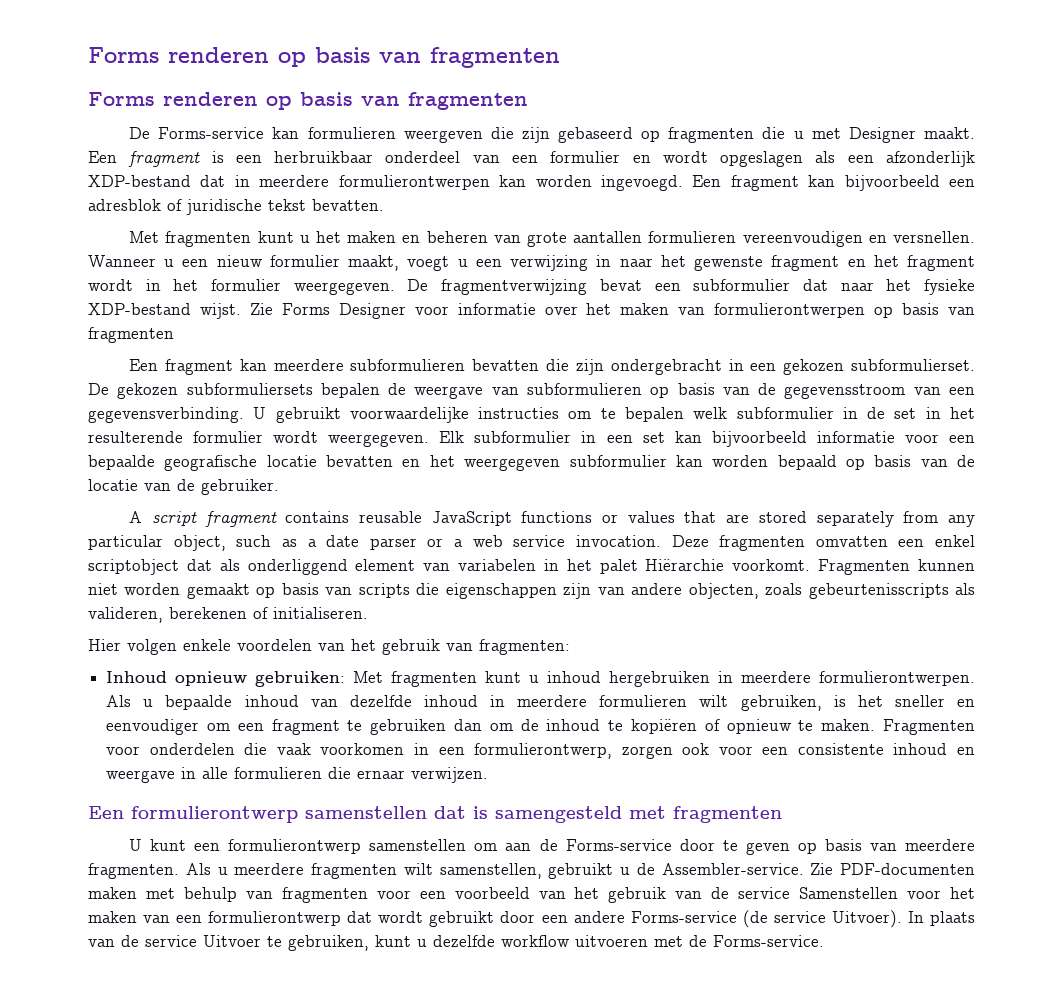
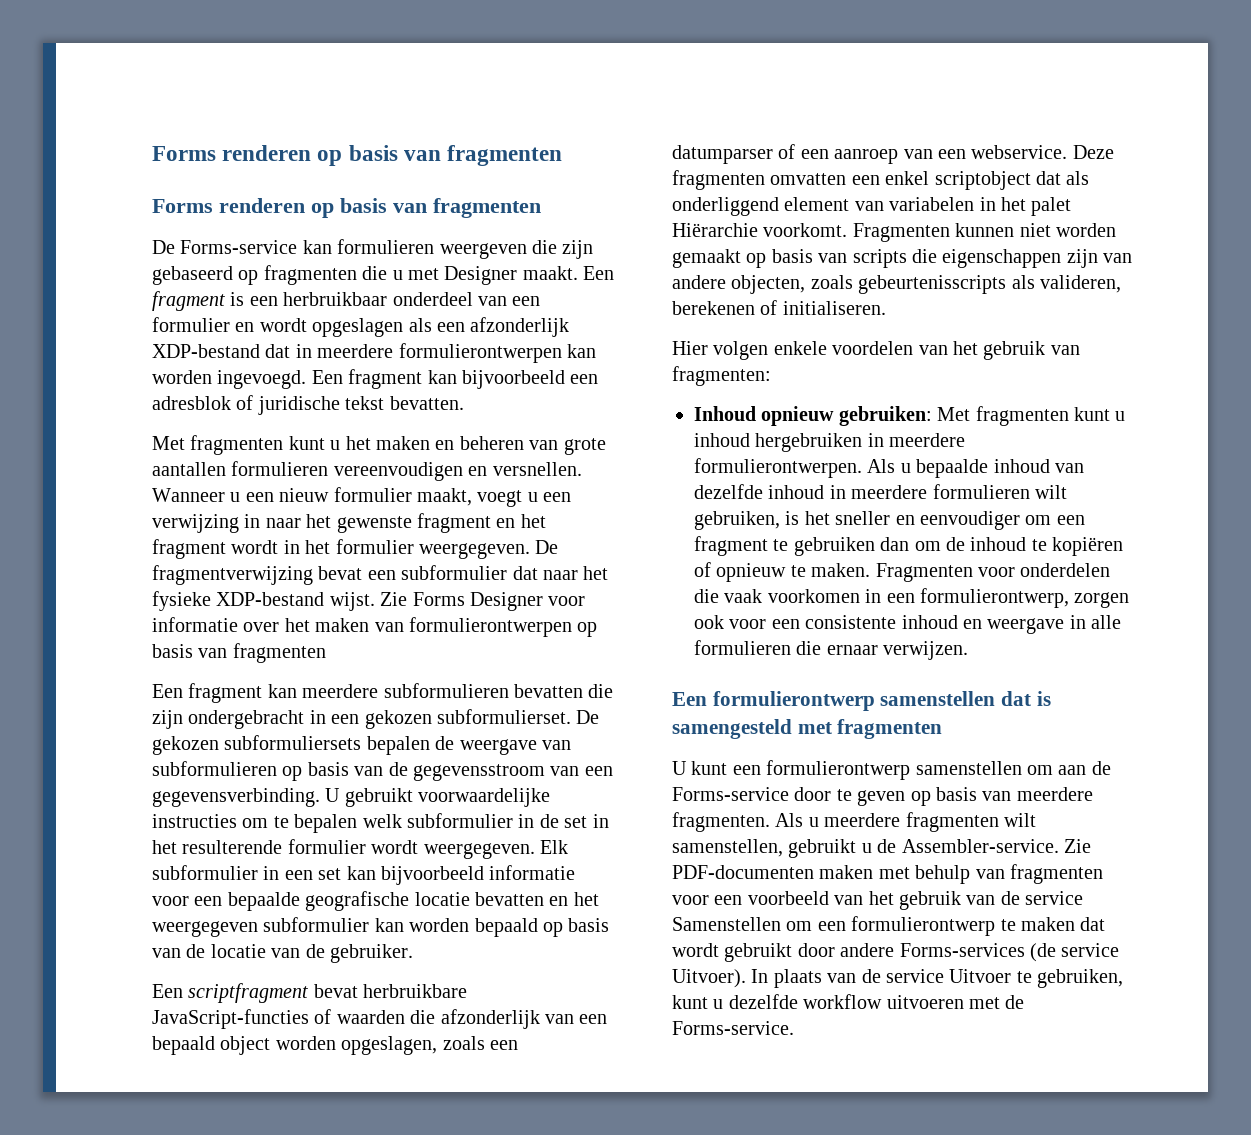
- A script fragment contains reusable JavaScript functions or values that are stored separately from any particular object, such as a date parser or a web service invocation.
+ Een scriptfragment bevat herbruikbare JavaScript-functies of waarden die afzonderlijk van een bepaald object worden opgeslagen, zoals een datumparser of een aanroep van een webservice.
- Zie PDF-documenten maken met behulp van fragmenten voor een voorbeeld van het gebruik van de service Samenstellen voor het maken van een formulierontwerp dat wordt gebruikt door een andere Forms-service (de service Uitvoer).
+ Zie PDF-documenten maken met behulp van fragmenten voor een voorbeeld van het gebruik van de service Samenstellen om een formulierontwerp te maken dat wordt gebruikt door andere Forms-services (de service Uitvoer).

